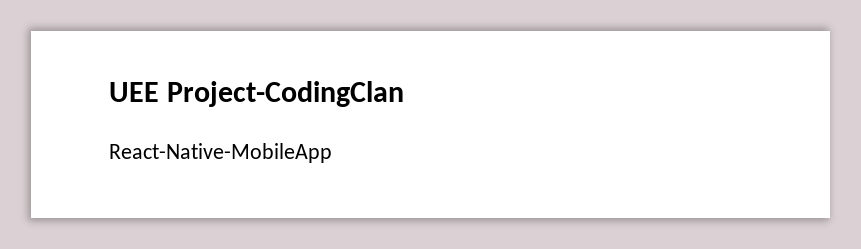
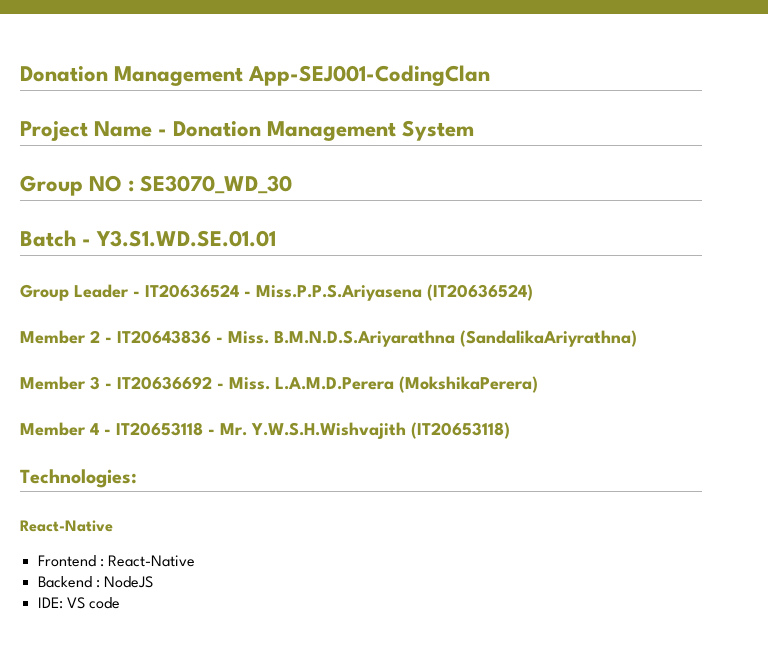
- UEE Project-CodingClan
- React-Native-MobileApp
+ Donation Management App-SEJ001-CodingClan
+ Project Name - Donation Management System
+ Group NO : SE3070_WD_30
+ Batch - Y3.S1.WD.SE.01.01
+ Group Leader - IT20636524 - Miss.P.P.S.Ariyasena (IT20636524)
+ Member 2 - IT20643836 - Miss. B.M.N.D.S.Ariyarathna (SandalikaAriyrathna)
+ Member 3 - IT20636692 - Miss. L.A.M.D.Perera (MokshikaPerera)
+ Member 4 - IT20653118 - Mr. Y.W.S.H.Wishvajith (IT20653118)
+ Technologies:
+ React-Native
+ Frontend : React-Native
+ Backend : NodeJS
+ IDE: VS code

